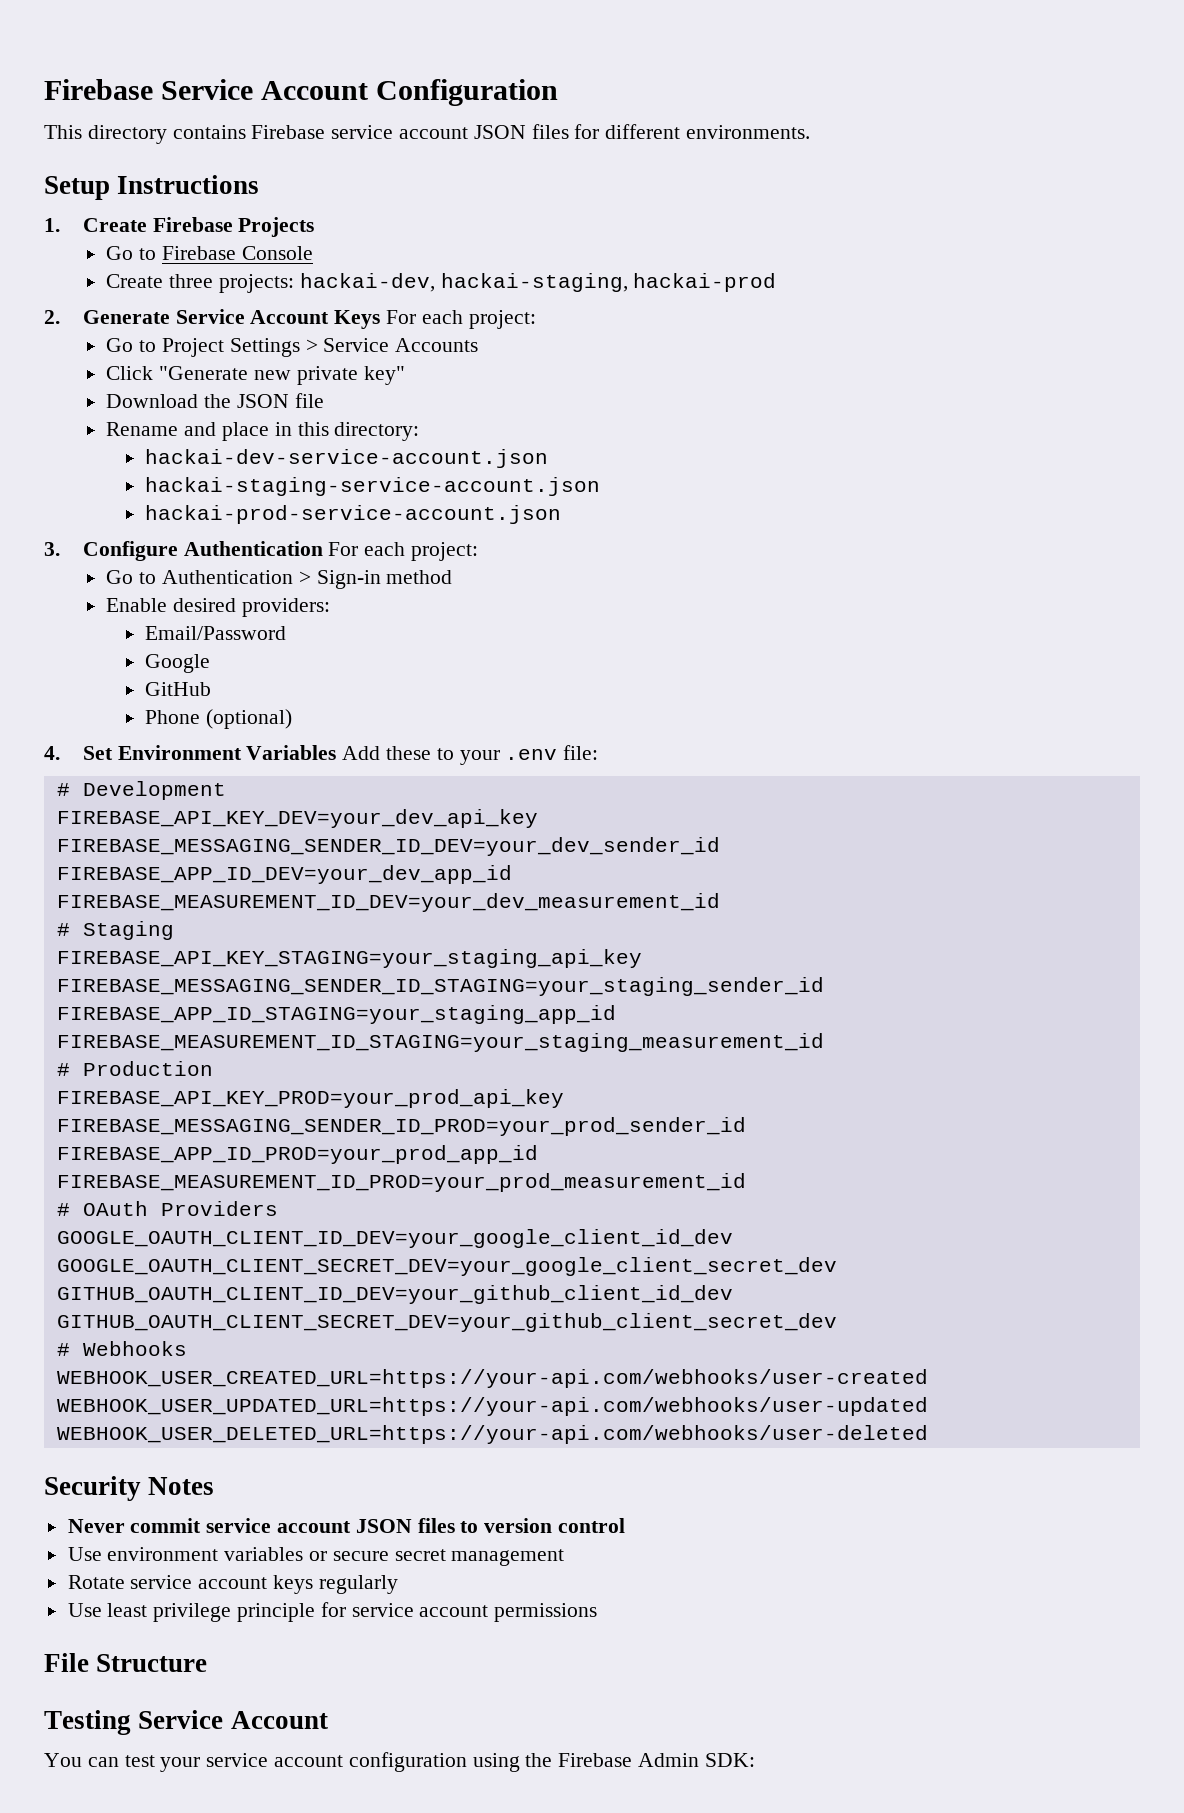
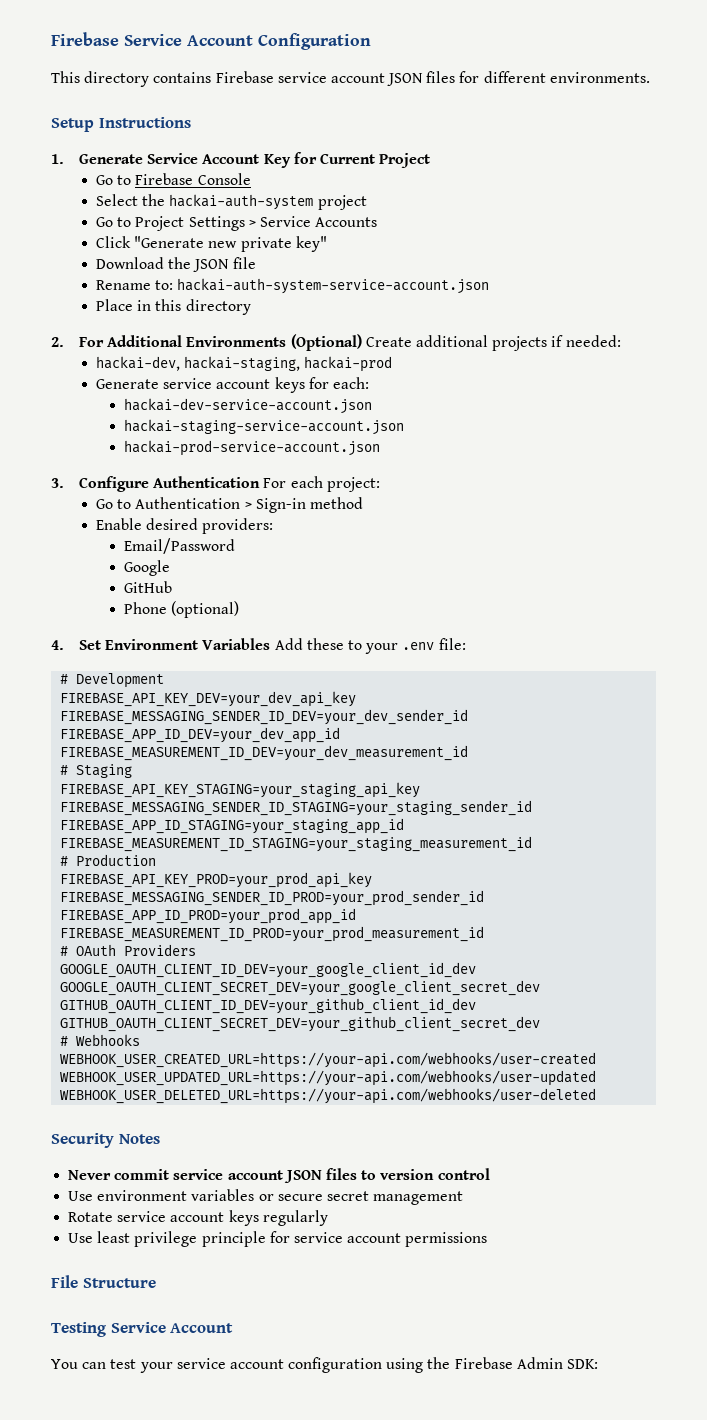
- 1. Create Firebase Projects
+ 1. Generate Service Account Key for Current Project
  Go to Firebase Console
- Create three projects: hackai-dev, hackai-staging, hackai-prod
- 2. Generate Service Account Keys For each project:
+ Select the hackai-auth-system project
- Rename and place in this directory:
+ Rename to: hackai-auth-system-service-account.json
+ Place in this directory
+ 2. For Additional Environments (Optional) Create additional projects if needed:
+ hackai-dev, hackai-staging, hackai-prod
+ Generate service account keys for each:

